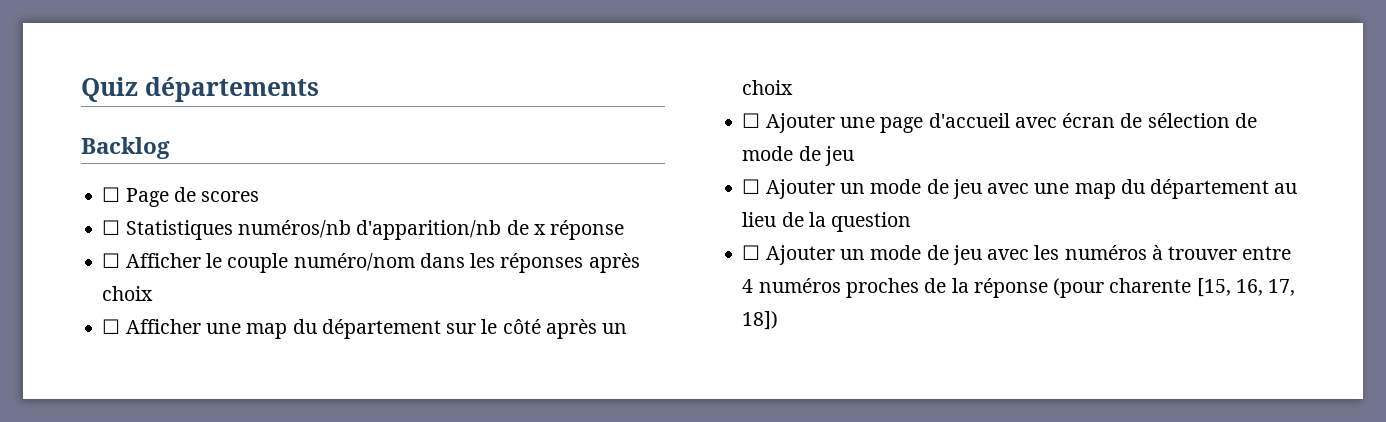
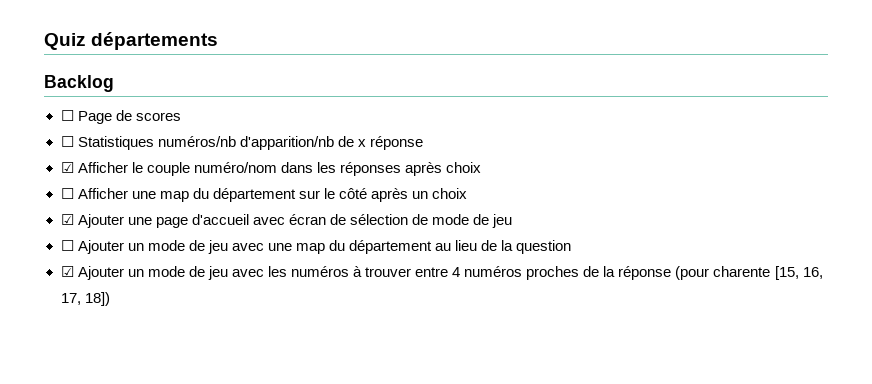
- ☐ Afficher le couple numéro/nom dans les réponses après choix
+ ☑ Afficher le couple numéro/nom dans les réponses après choix
- ☐ Ajouter une page d'accueil avec écran de sélection de mode de jeu
+ ☑ Ajouter une page d'accueil avec écran de sélection de mode de jeu
- ☐ Ajouter un mode de jeu avec les numéros à trouver entre 4 numéros proches de la réponse (pour charente [15, 16, 17, 18])
+ ☑ Ajouter un mode de jeu avec les numéros à trouver entre 4 numéros proches de la réponse (pour charente [15, 16, 17, 18])

